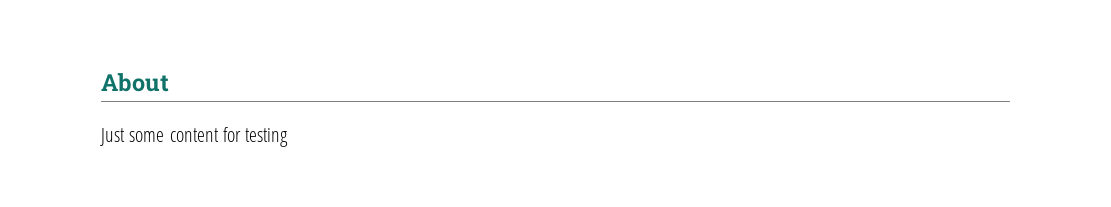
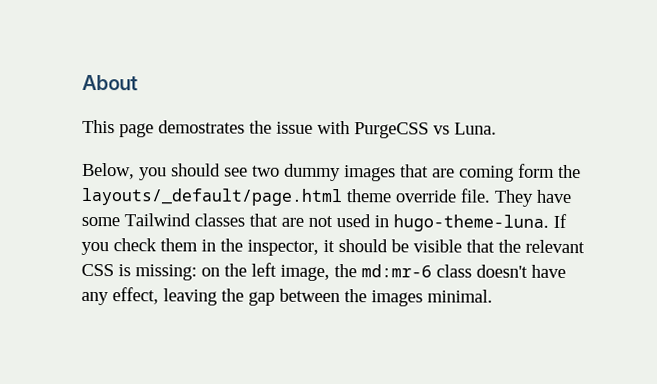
- Just some content for testing
+ This page demostrates the issue with PurgeCSS vs Luna.
+ Below, you should see two dummy images that are coming form the layouts/_default/page.html theme override file. They have some Tailwind classes that are not used in hugo-theme-luna. If you check them in the inspector, it should be visible that the relevant CSS is missing: on the left image, the md:mr-6 class doesn't have any effect, leaving the gap between the images minimal.

